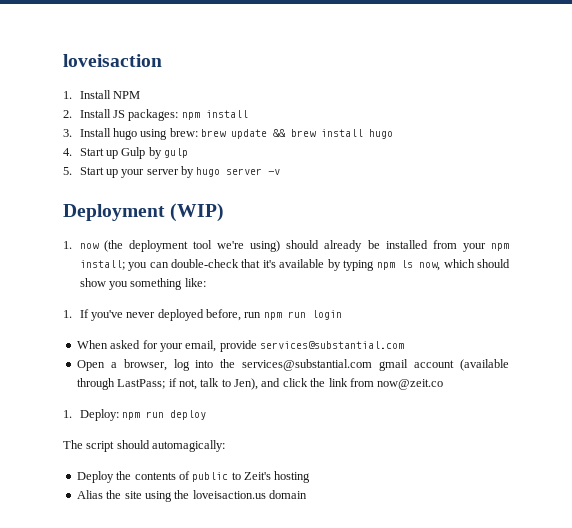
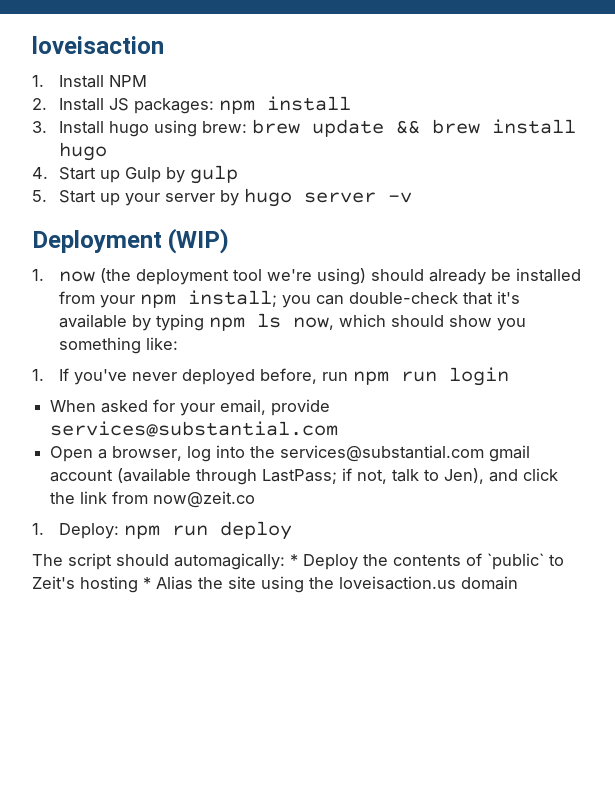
- The script should automagically:
- Deploy the contents of public to Zeit's hosting
- Alias the site using the loveisaction.us domain
+ The script should automagically: * Deploy the contents of `public` to Zeit's hosting * Alias the site using the loveisaction.us domain

